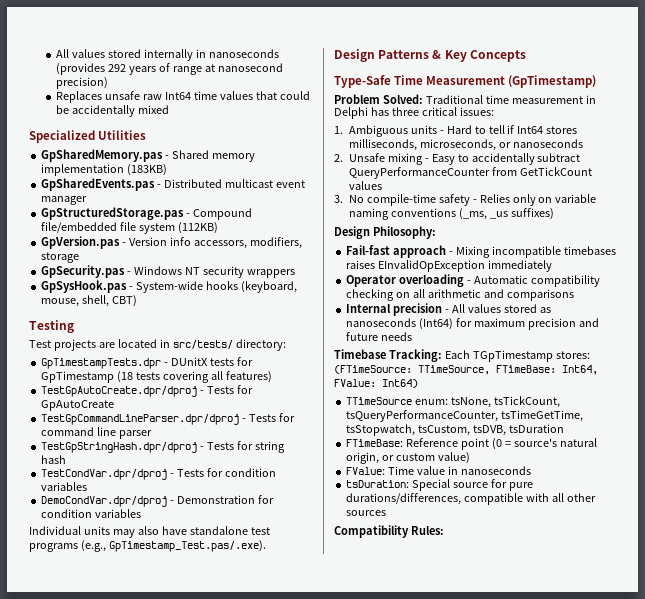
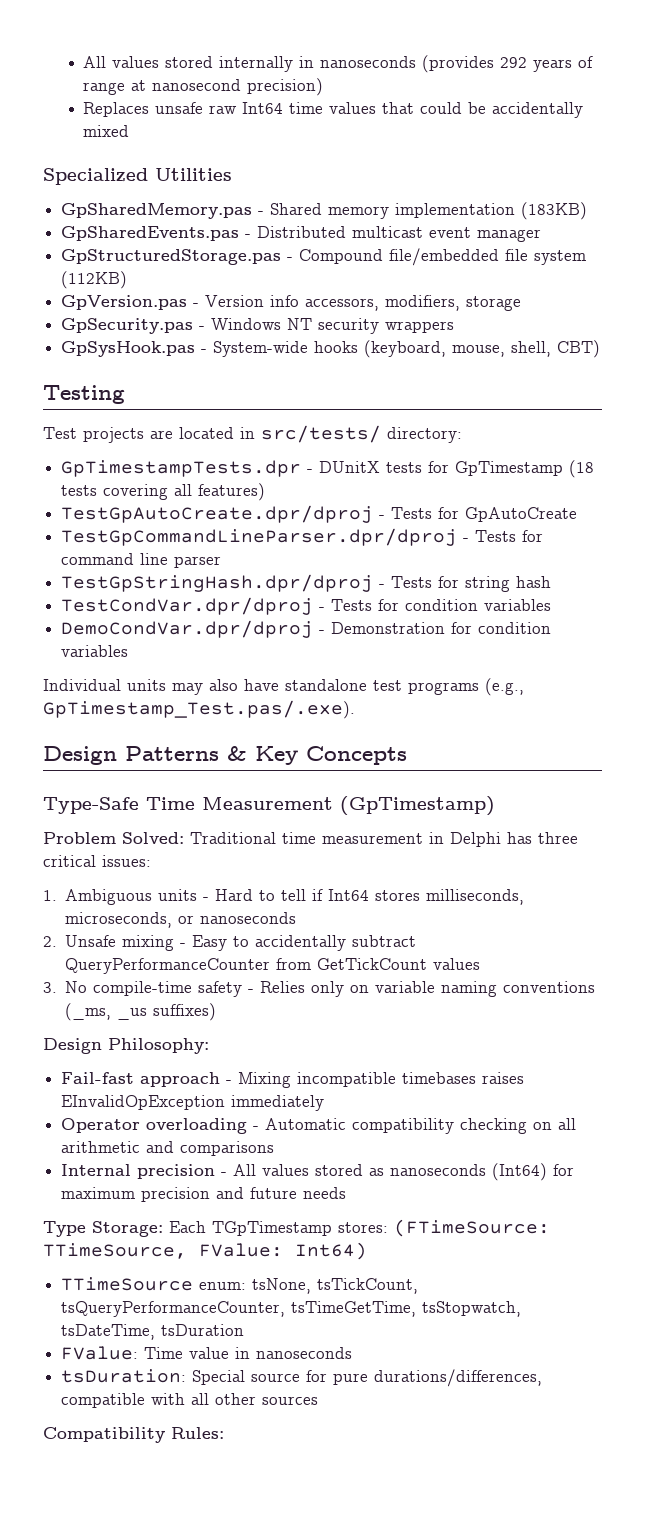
- Timebase Tracking: Each TGpTimestamp stores: (FTimeSource: TTimeSource, FTimeBase: Int64, FValue: Int64)
+ Type Storage: Each TGpTimestamp stores: (FTimeSource: TTimeSource, FValue: Int64)
- TTimeSource enum: tsNone, tsTickCount, tsQueryPerformanceCounter, tsTimeGetTime, tsStopwatch, tsCustom, tsDVB, tsDuration
+ TTimeSource enum: tsNone, tsTickCount, tsQueryPerformanceCounter, tsTimeGetTime, tsStopwatch, tsDateTime, tsDuration
- FTimeBase: Reference point (0 = source's natural origin, or custom value)

